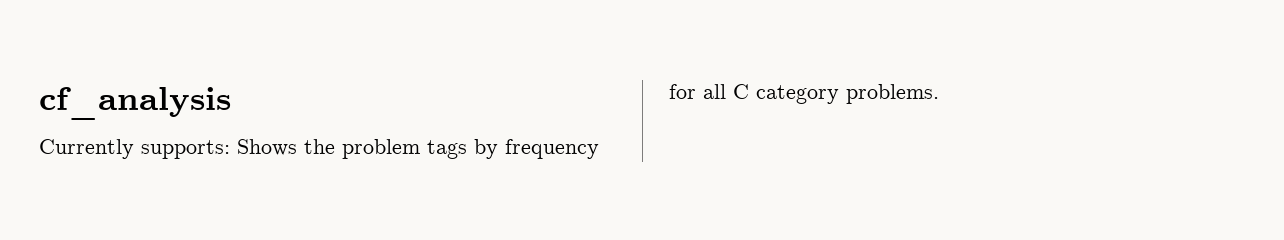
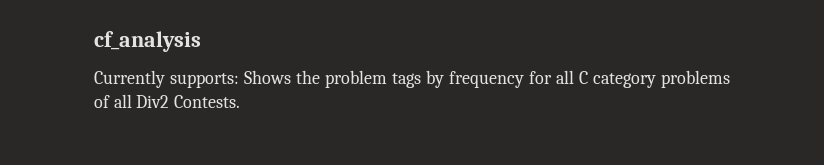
- Currently supports: Shows the problem tags by frequency for all C category problems.
+ Currently supports: Shows the problem tags by frequency for all C category problems of all Div2 Contests.

